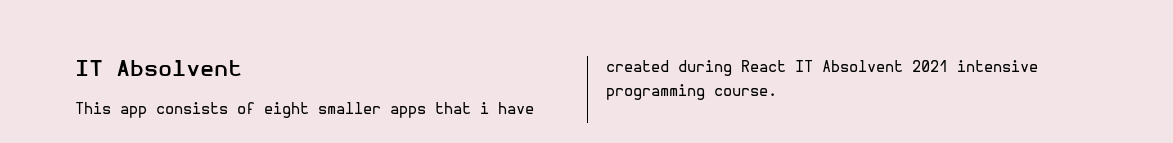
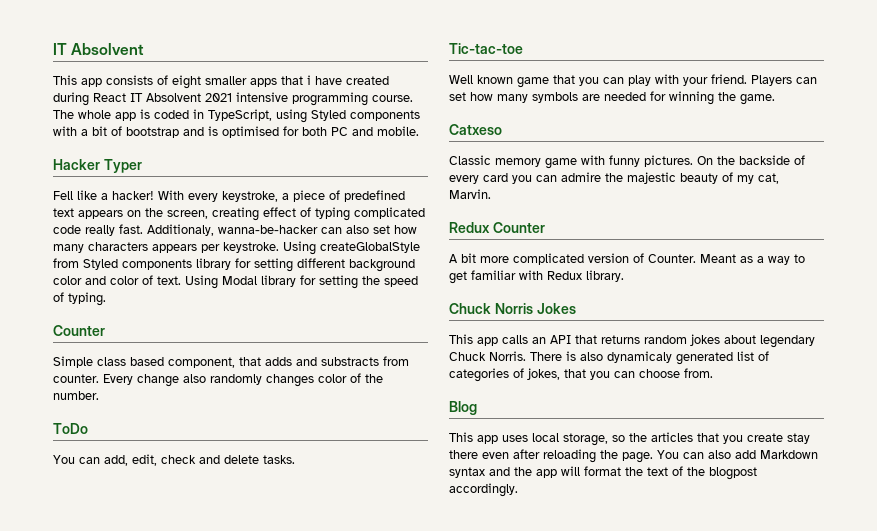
+ The whole app is coded in TypeScript, using Styled components with a bit of bootstrap and is optimised for both PC and mobile.
+ Hacker Typer
+ Fell like a hacker! With every keystroke, a piece of predefined text appears on the screen, creating effect of typing complicated code really fast. Additionaly, wanna-be-hacker can also set how many characters appears per keystroke. Using createGlobalStyle from Styled components library for setting different background color and color of text. Using Modal library for setting the speed of typing.
+ Counter
+ Simple class based component, that adds and substracts from counter. Every change also randomly changes color of the number.
+ ToDo
+ You can add, edit, check and delete tasks.
+ Tic-tac-toe
+ Well known game that you can play with your friend. Players can set how many symbols are needed for winning the game.
+ Catxeso
+ Classic memory game with funny pictures. On the backside of every card you can admire the majestic beauty of my cat, Marvin.
+ Redux Counter
+ A bit more complicated version of Counter. Meant as a way to get familiar with Redux library.
+ Chuck Norris Jokes
+ This app calls an API that returns random jokes about legendary Chuck Norris. There is also dynamicaly generated list of categories of jokes, that you can choose from.
+ Blog
+ This app uses local storage, so the articles that you create stay there even after reloading the page. You can also add Markdown syntax and the app will format the text of the blogpost accordingly.

